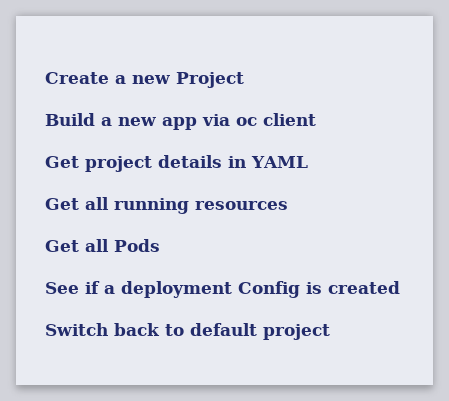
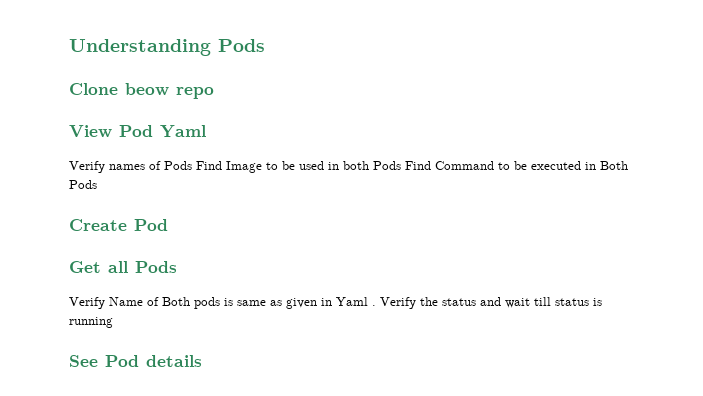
- Create a new Project
- Build a new app via oc client
- Get project details in YAML
- Get all running resources
+ Understanding Pods
+ Clone beow repo
+ View Pod Yaml
+ Verify names of Pods Find Image to be used in both Pods Find Command to be executed in Both Pods
+ Create Pod
  Get all Pods
- See if a deployment Config is created
- Switch back to default project
+ Verify Name of Both pods is same as given in Yaml . Verify the status and wait till status is running
+ See Pod details

